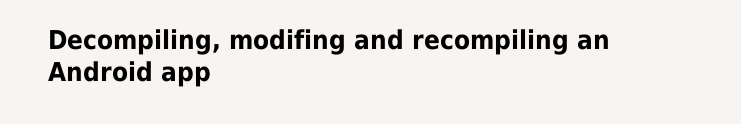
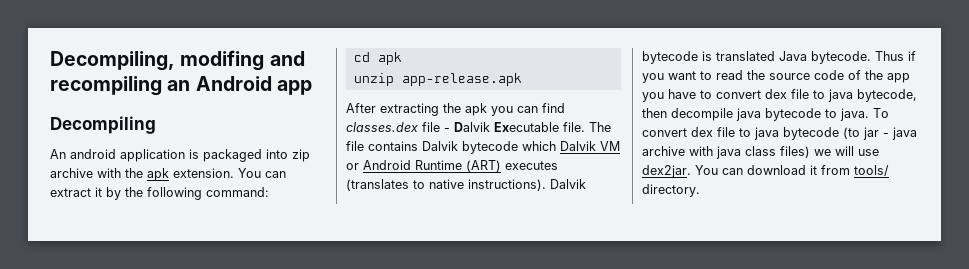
+ Decompiling
+ An android application is packaged into zip archive with the apk extension. You can extract it by the following command:
+ cd apk
+ unzip app-release.apk
+ After extracting the apk you can find classes.dex file - Dalvik Executable file. The file contains Dalvik bytecode which Dalvik VM or Android Runtime (ART) executes (translates to native instructions). Dalvik bytecode is translated Java bytecode. Thus if you want to read the source code of the app you have to convert dex file to java bytecode, then decompile java bytecode to java. To convert dex file to java bytecode (to jar - java archive with java class files) we will use dex2jar. You can download it from tools/ directory.

